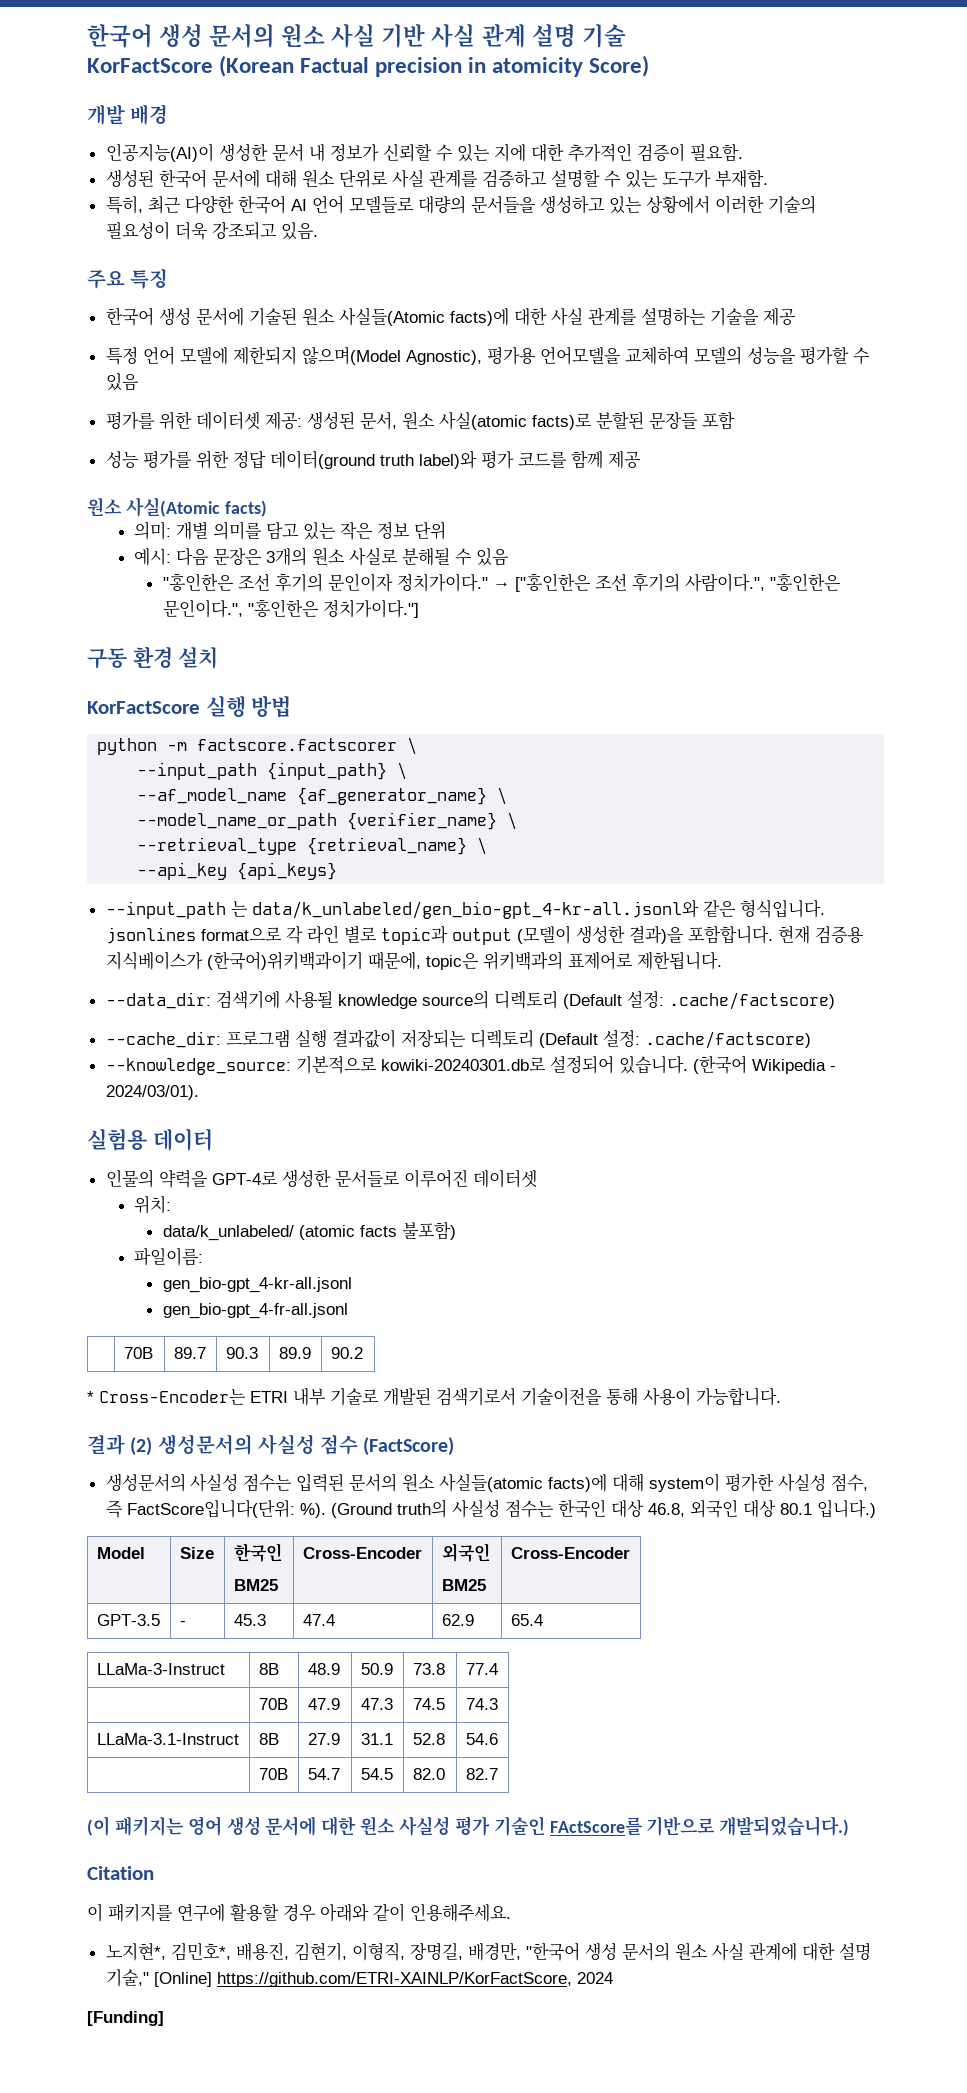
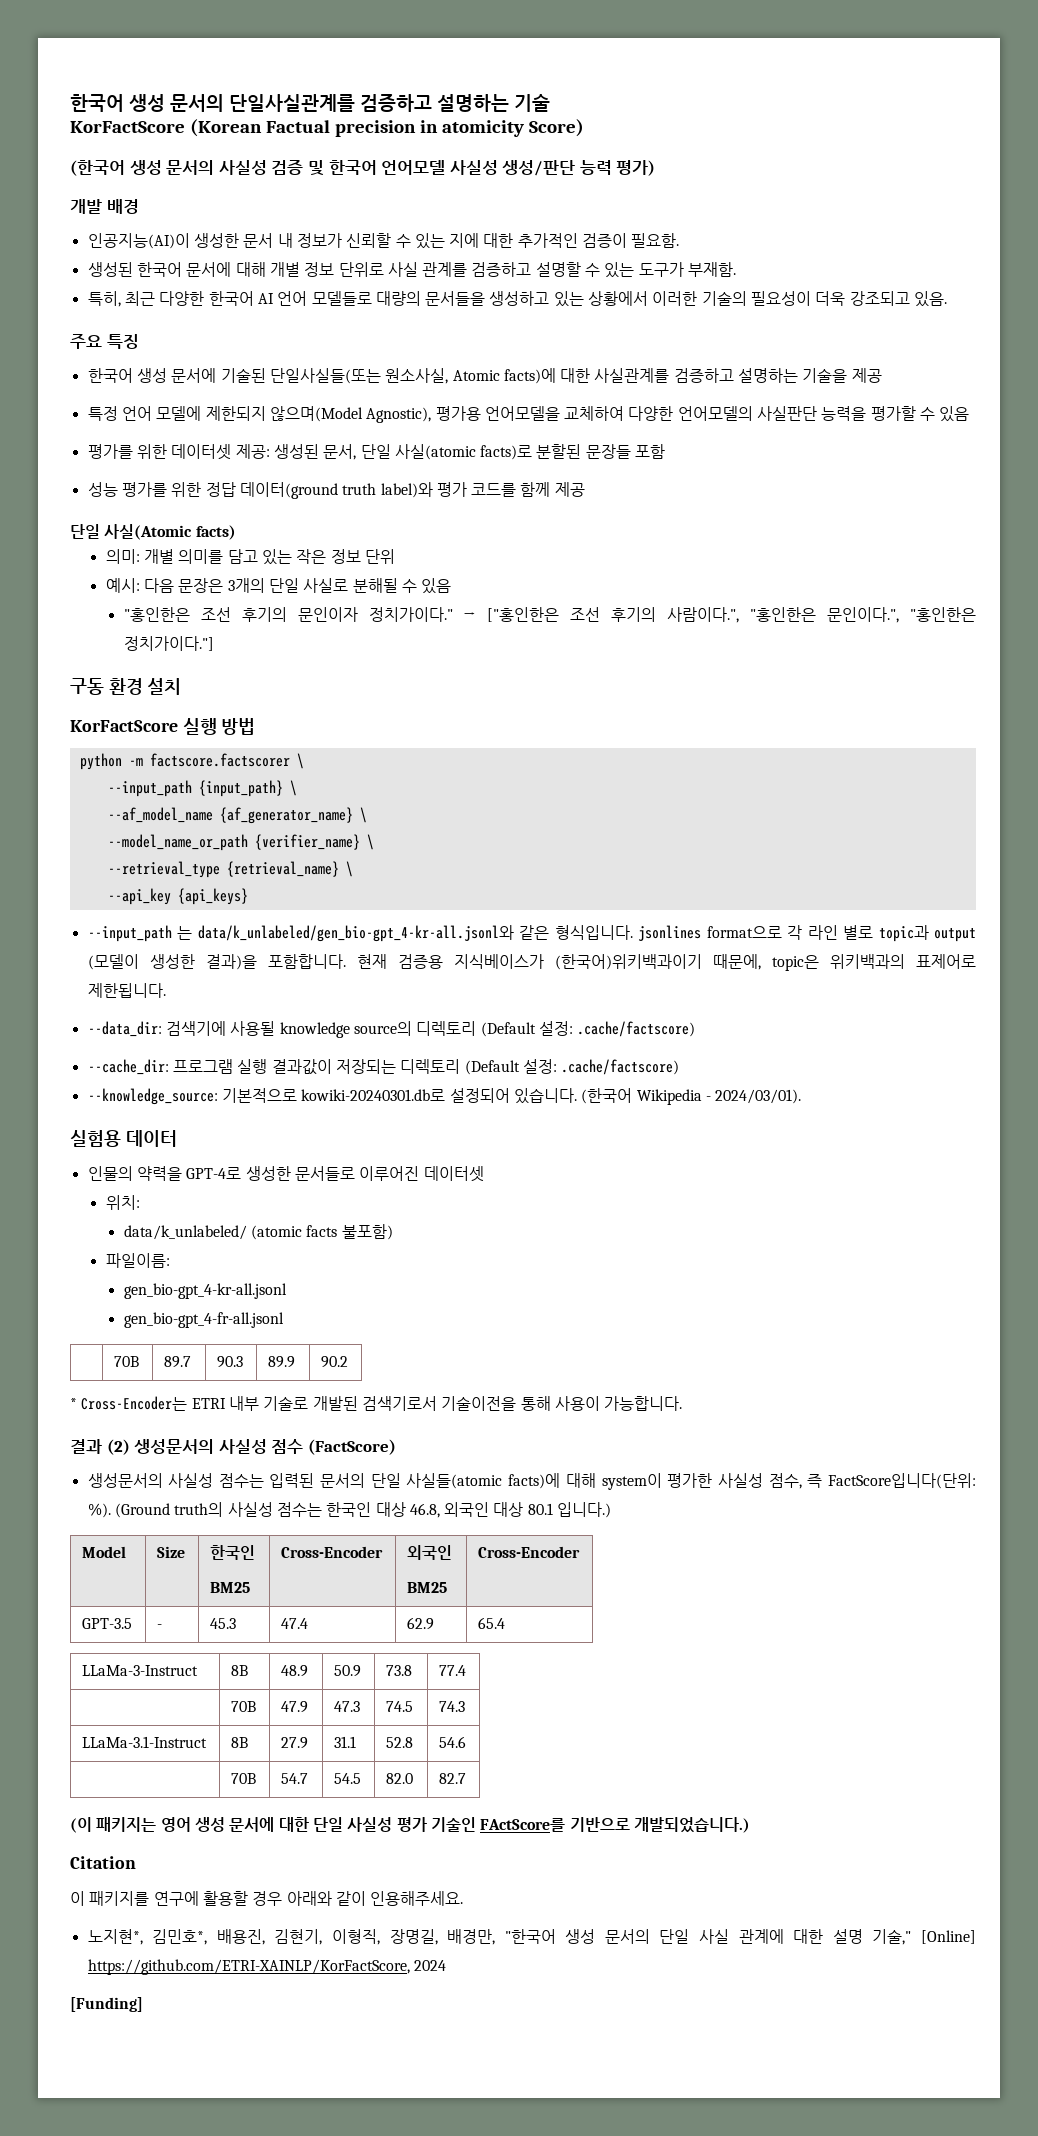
- 한국어 생성 문서의 원소 사실 기반 사실 관계 설명 기술
+ 한국어 생성 문서의 단일사실관계를 검증하고 설명하는 기술
+ (한국어 생성 문서의 사실성 검증 및 한국어 언어모델 사실성 생성/판단 능력 평가)
- 생성된 한국어 문서에 대해 원소 단위로 사실 관계를 검증하고 설명할 수 있는 도구가 부재함.
+ 생성된 한국어 문서에 대해 개별 정보 단위로 사실 관계를 검증하고 설명할 수 있는 도구가 부재함.
- 한국어 생성 문서에 기술된 원소 사실들(Atomic facts)에 대한 사실 관계를 설명하는 기술을 제공
+ 한국어 생성 문서에 기술된 단일사실들(또는 원소사실, Atomic facts)에 대한 사실관계를 검증하고 설명하는 기술을 제공
- 특정 언어 모델에 제한되지 않으며(Model Agnostic), 평가용 언어모델을 교체하여 모델의 성능을 평가할 수 있음
+ 특정 언어 모델에 제한되지 않으며(Model Agnostic), 평가용 언어모델을 교체하여 다양한 언어모델의 사실판단 능력을 평가할 수 있음
- 평가를 위한 데이터셋 제공: 생성된 문서, 원소 사실(atomic facts)로 분할된 문장들 포함
+ 평가를 위한 데이터셋 제공: 생성된 문서, 단일 사실(atomic facts)로 분할된 문장들 포함
- 원소 사실(Atomic facts)
+ 단일 사실(Atomic facts)
- 예시: 다음 문장은 3개의 원소 사실로 분해될 수 있음
+ 예시: 다음 문장은 3개의 단일 사실로 분해될 수 있음
- 생성문서의 사실성 점수는 입력된 문서의 원소 사실들(atomic facts)에 대해 system이 평가한 사실성 점수, 즉 FactScore입니다(단위: %).
+ 생성문서의 사실성 점수는 입력된 문서의 단일 사실들(atomic facts)에 대해 system이 평가한 사실성 점수, 즉 FactScore입니다(단위: %).
- (이 패키지는 영어 생성 문서에 대한 원소 사실성 평가 기술인 FActScore를 기반으로 개발되었습니다.)
+ (이 패키지는 영어 생성 문서에 대한 단일 사실성 평가 기술인 FActScore를 기반으로 개발되었습니다.)
- 노지현*, 김민호*, 배용진, 김현기, 이형직, 장명길, 배경만, "한국어 생성 문서의 원소 사실 관계에 대한 설명 기술," [Online] https://github.com/ETRI-XAINLP/KorFactScore, 2024
+ 노지현*, 김민호*, 배용진, 김현기, 이형직, 장명길, 배경만, "한국어 생성 문서의 단일 사실 관계에 대한 설명 기술," [Online] https://github.com/ETRI-XAINLP/KorFactScore, 2024

